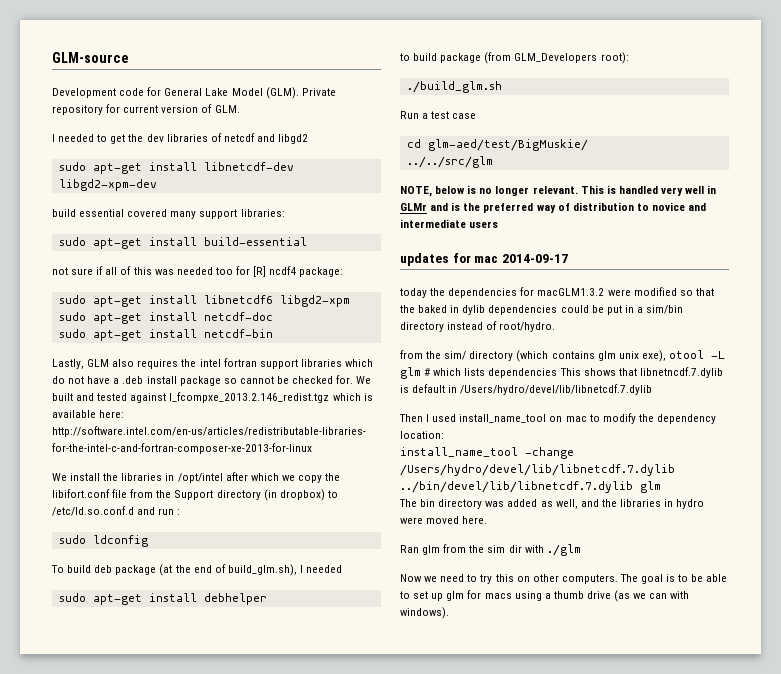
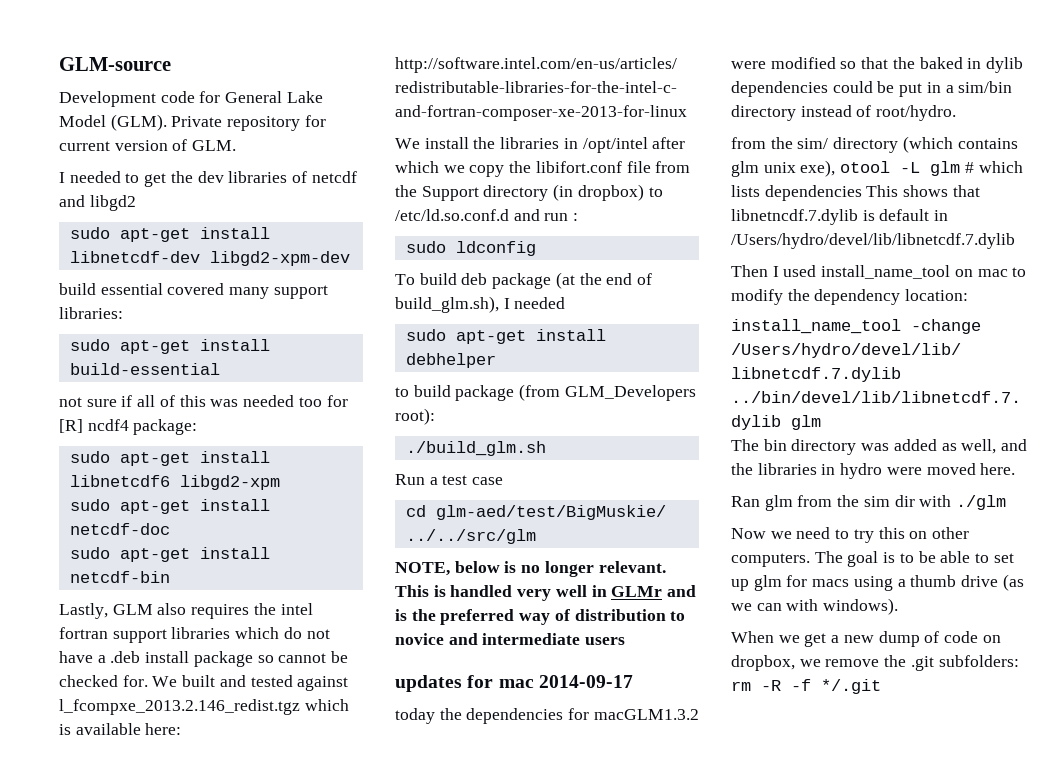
+ When we get a new dump of code on dropbox, we remove the .git subfolders: rm -R -f */.git

